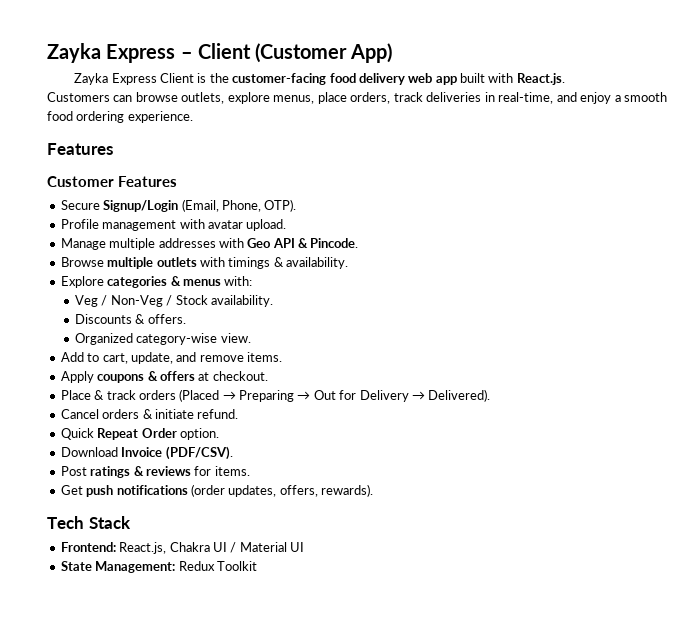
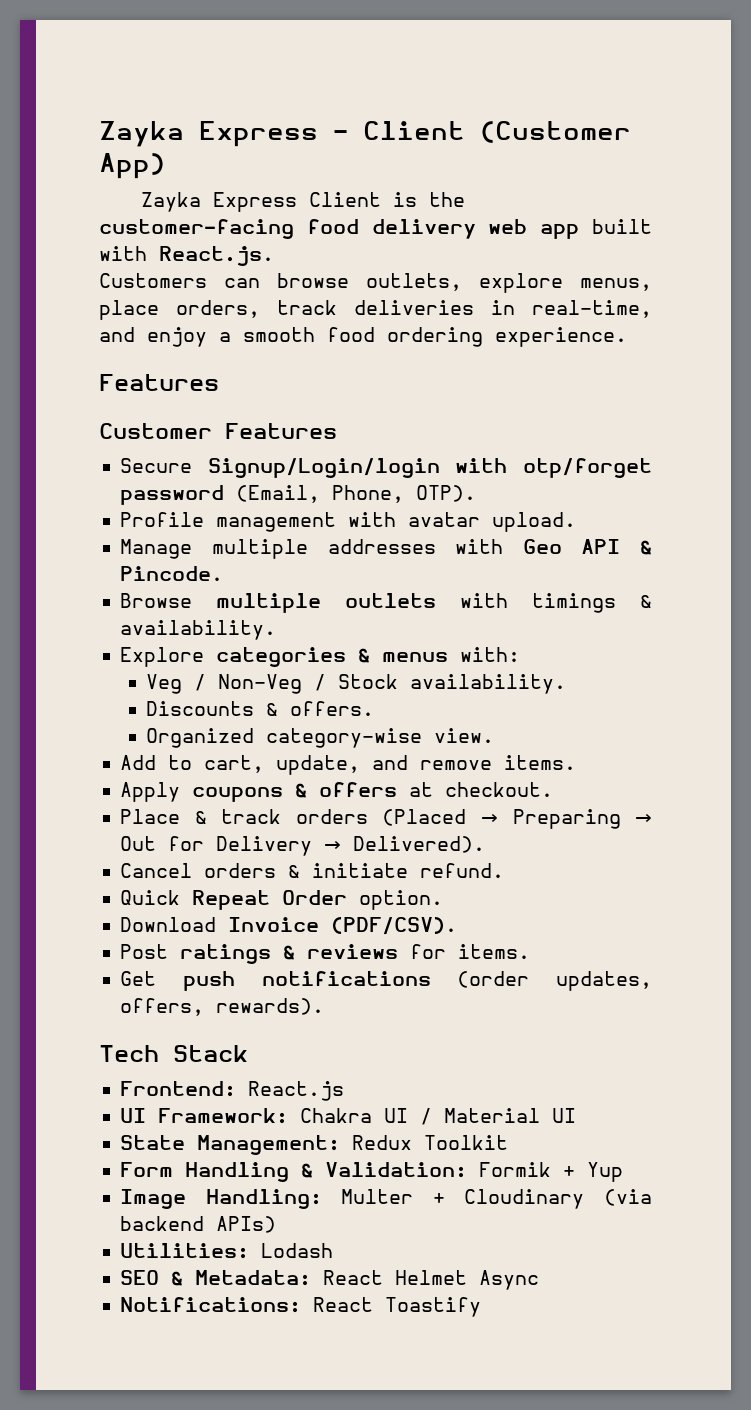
- Secure Signup/Login (Email, Phone, OTP).
+ Secure Signup/Login/login with otp/forget password (Email, Phone, OTP).
- Frontend: React.js, Chakra UI / Material UI
+ Frontend: React.js
+ UI Framework: Chakra UI / Material UI
+ Form Handling & Validation: Formik + Yup
+ Image Handling: Multer + Cloudinary (via backend APIs)
+ Utilities: Lodash
+ SEO & Metadata: React Helmet Async
+ Notifications: React Toastify

